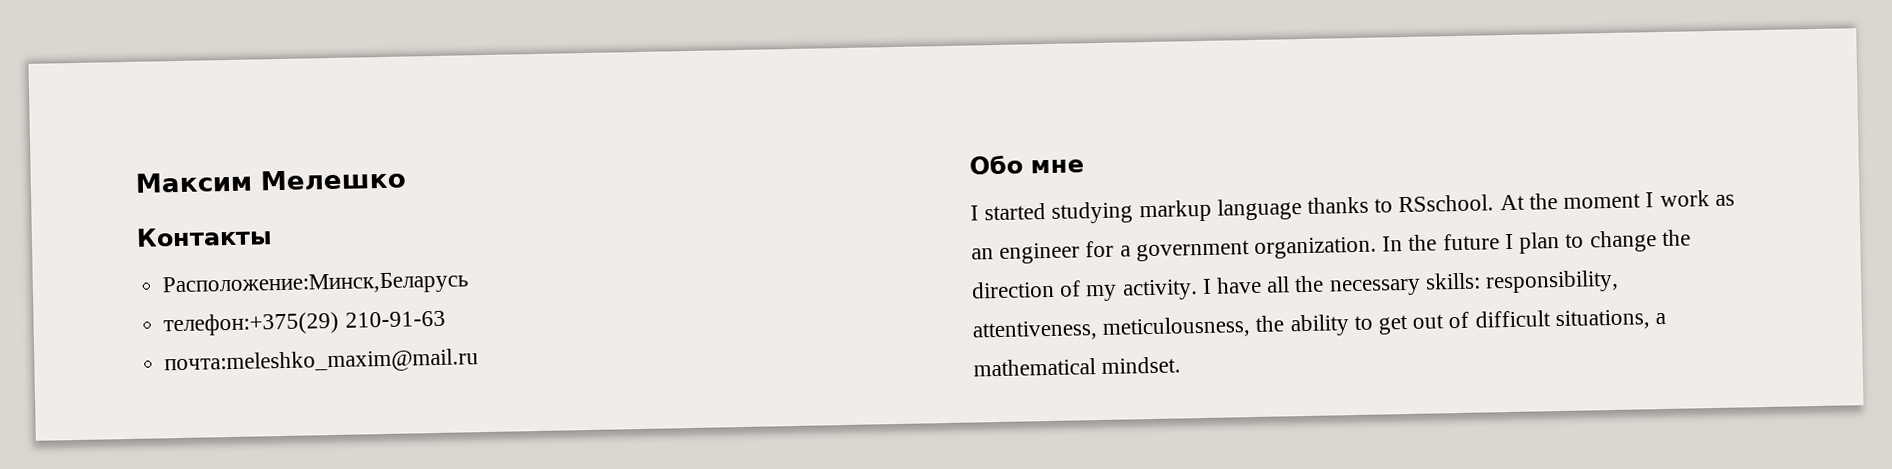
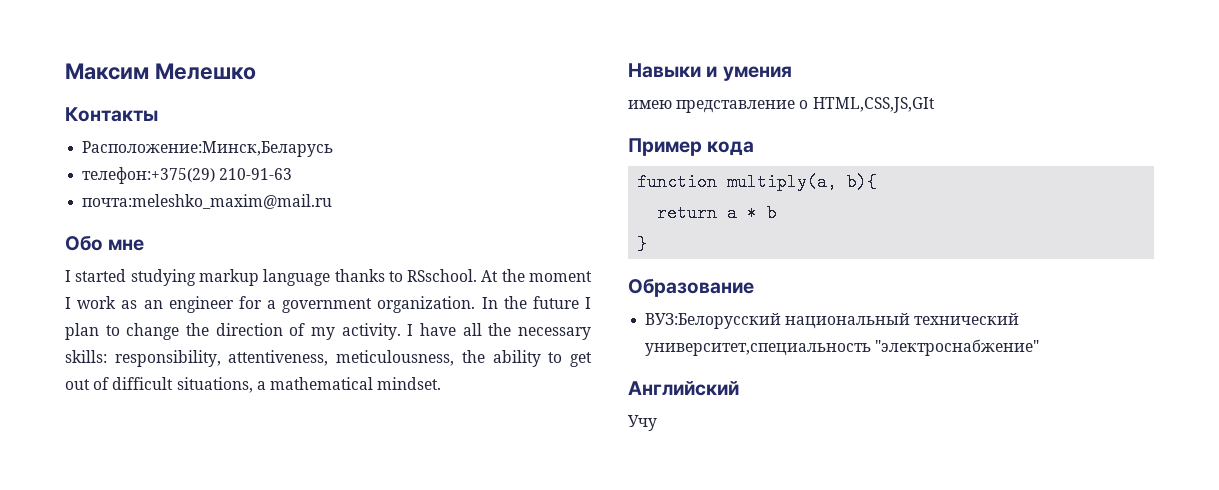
+ Навыки и умения
+ имею представление о HTML,CSS,JS,GIt
+ Пример кода
+ function multiply(a, b){
+ return a * b
+ }
+ Образование
+ ВУЗ:Белорусский национальный технический университет,специальность "электроснабжение"
+ Английский
+ Учу

